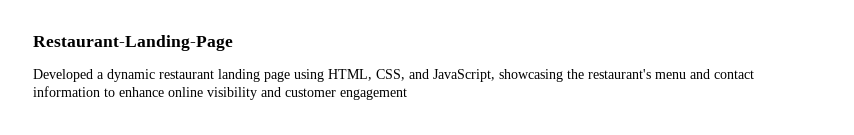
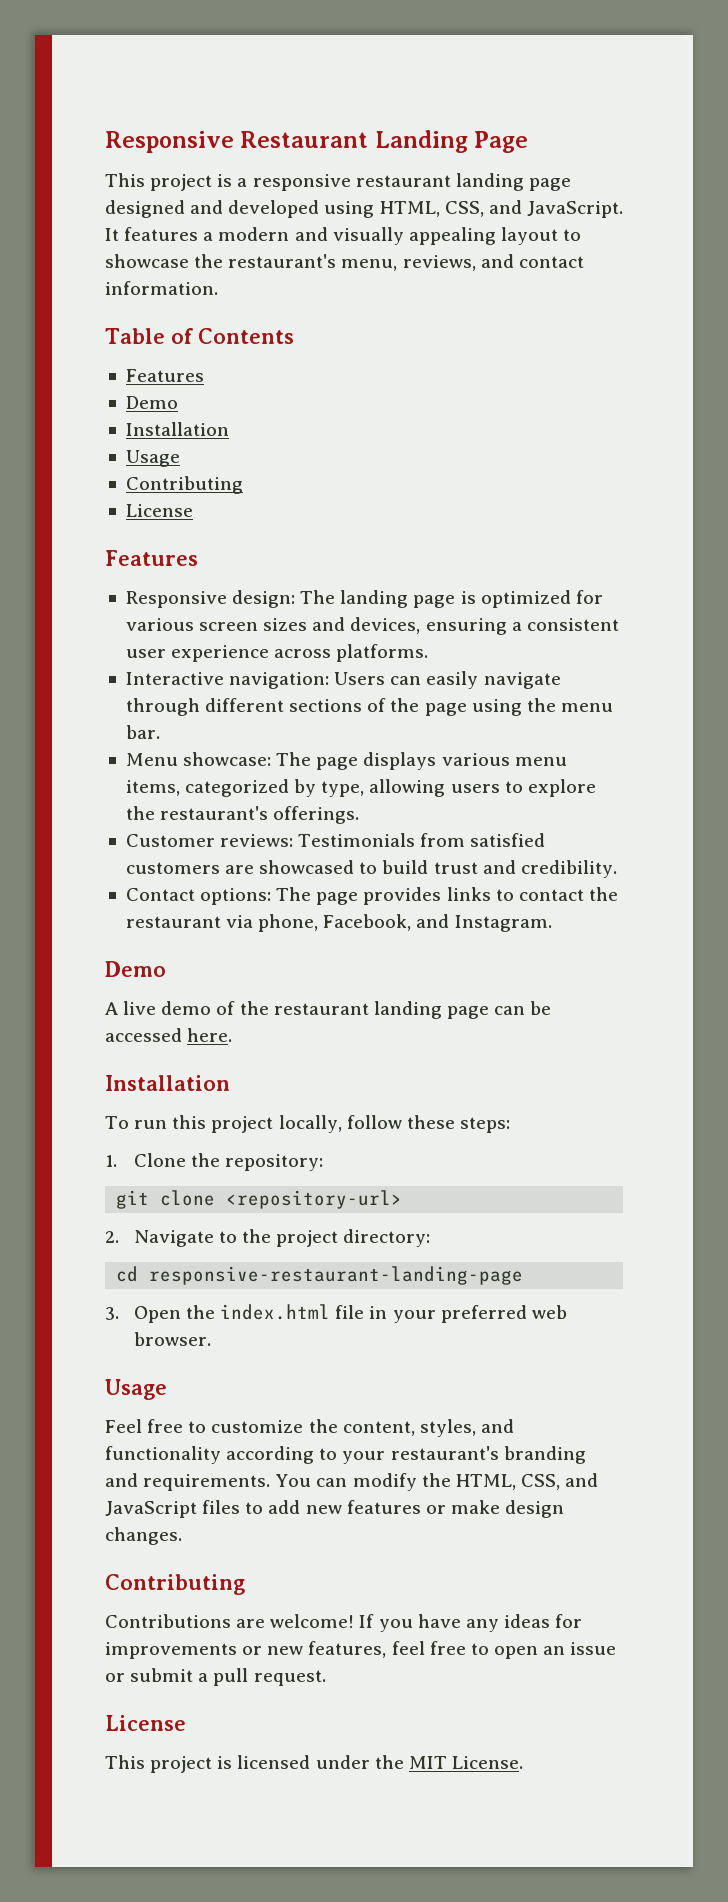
- Restaurant-Landing-Page
- Developed a dynamic restaurant landing page using HTML, CSS, and JavaScript, showcasing the restaurant's menu and contact information to enhance online visibility and customer engagement
+ Responsive Restaurant Landing Page
+ This project is a responsive restaurant landing page designed and developed using HTML, CSS, and JavaScript. It features a modern and visually appealing layout to showcase the restaurant's menu, reviews, and contact information.
+ Table of Contents
+ Features
+ Demo
+ Installation
+ Usage
+ Contributing
+ License
+ Features
+ Responsive design: The landing page is optimized for various screen sizes and devices, ensuring a consistent user experience across platforms.
+ Interactive navigation: Users can easily navigate through different sections of the page using the menu bar.
+ Menu showcase: The page displays various menu items, categorized by type, allowing users to explore the restaurant's offerings.
+ Customer reviews: Testimonials from satisfied customers are showcased to build trust and credibility.
+ Contact options: The page provides links to contact the restaurant via phone, Facebook, and Instagram.
+ Demo
+ A live demo of the restaurant landing page can be accessed here.
+ Installation
+ To run this project locally, follow these steps:
+ 1. Clone the repository:
+ git clone <repository-url>
+ 2. Navigate to the project directory:
+ cd responsive-restaurant-landing-page
+ 3. Open the index.html file in your preferred web browser.
+ Usage
+ Feel free to customize the content, styles, and functionality according to your restaurant's branding and requirements. You can modify the HTML, CSS, and JavaScript files to add new features or make design changes.
+ Contributing
+ Contributions are welcome! If you have any ideas for improvements or new features, feel free to open an issue or submit a pull request.
+ License
+ This project is licensed under the MIT License.

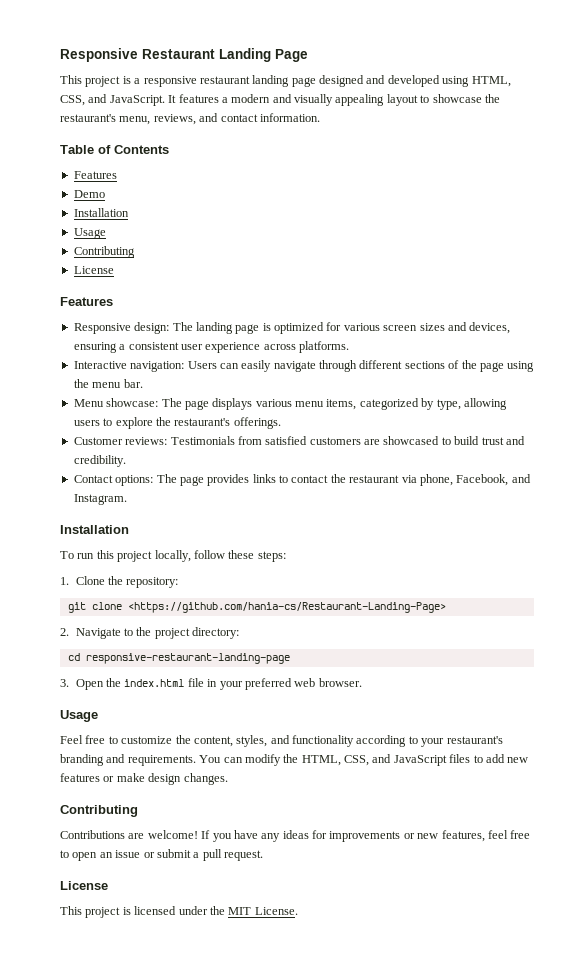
  Contact options: The page provides links to contact the restaurant via phone, Facebook, and Instagram.
- Demo
- A live demo of the restaurant landing page can be accessed here.
- git clone <repository-url>
+ git clone <https://github.com/hania-cs/Restaurant-Landing-Page>

